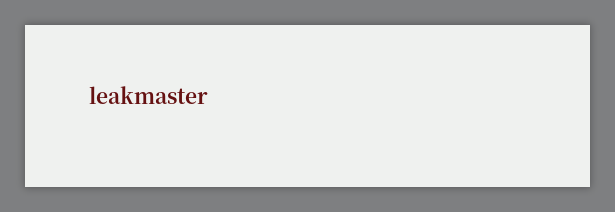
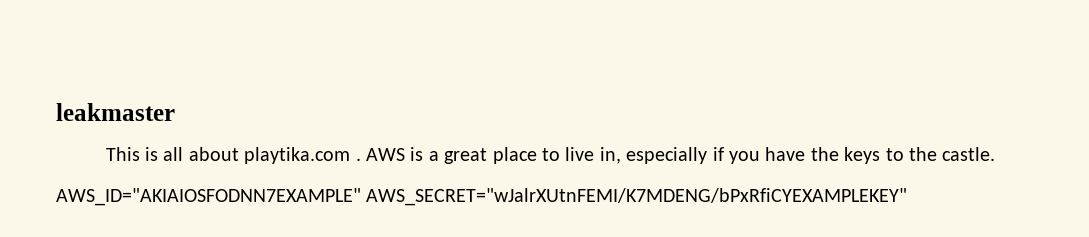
+ This is all about playtika.com . AWS is a great place to live in, especially if you have the keys to the castle.
+ AWS_ID="AKIAIOSFODNN7EXAMPLE" AWS_SECRET="wJalrXUtnFEMI/K7MDENG/bPxRfiCYEXAMPLEKEY"

